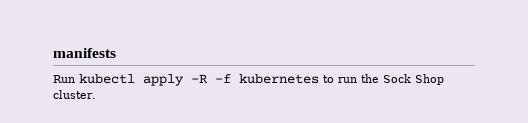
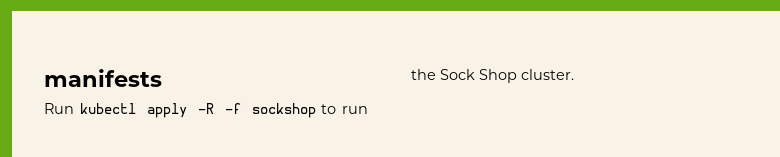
- Run kubectl apply -R -f kubernetes to run the Sock Shop cluster.
+ Run kubectl apply -R -f sockshop to run the Sock Shop cluster.

